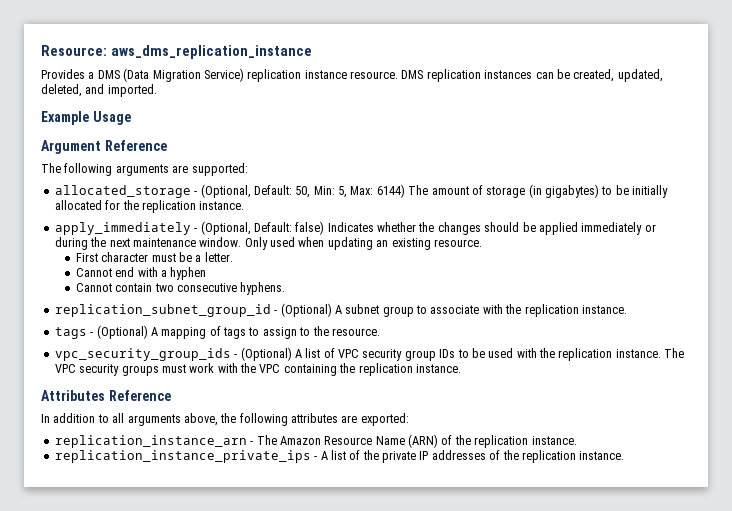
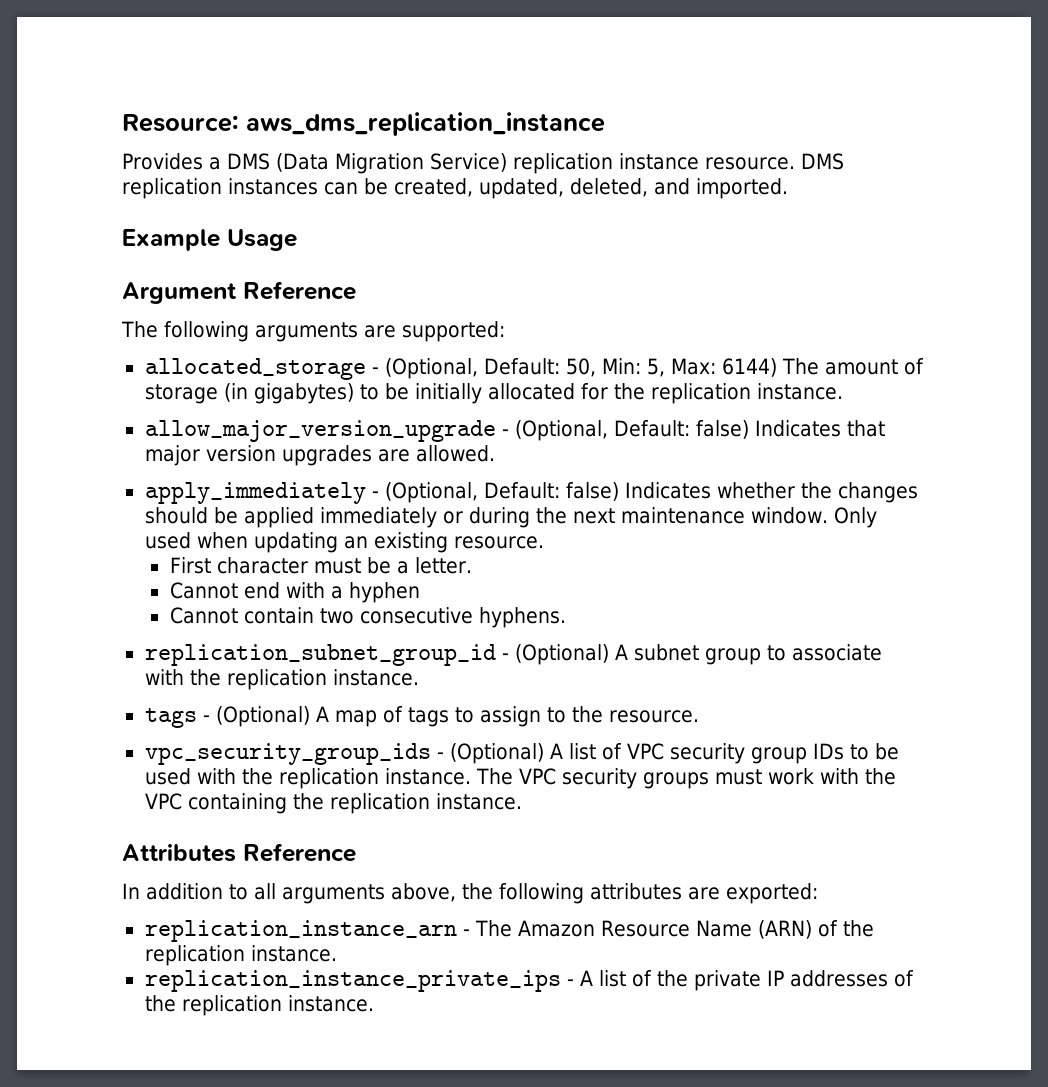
+ allow_major_version_upgrade - (Optional, Default: false) Indicates that major version upgrades are allowed.
- tags - (Optional) A mapping of tags to assign to the resource.
+ tags - (Optional) A map of tags to assign to the resource.

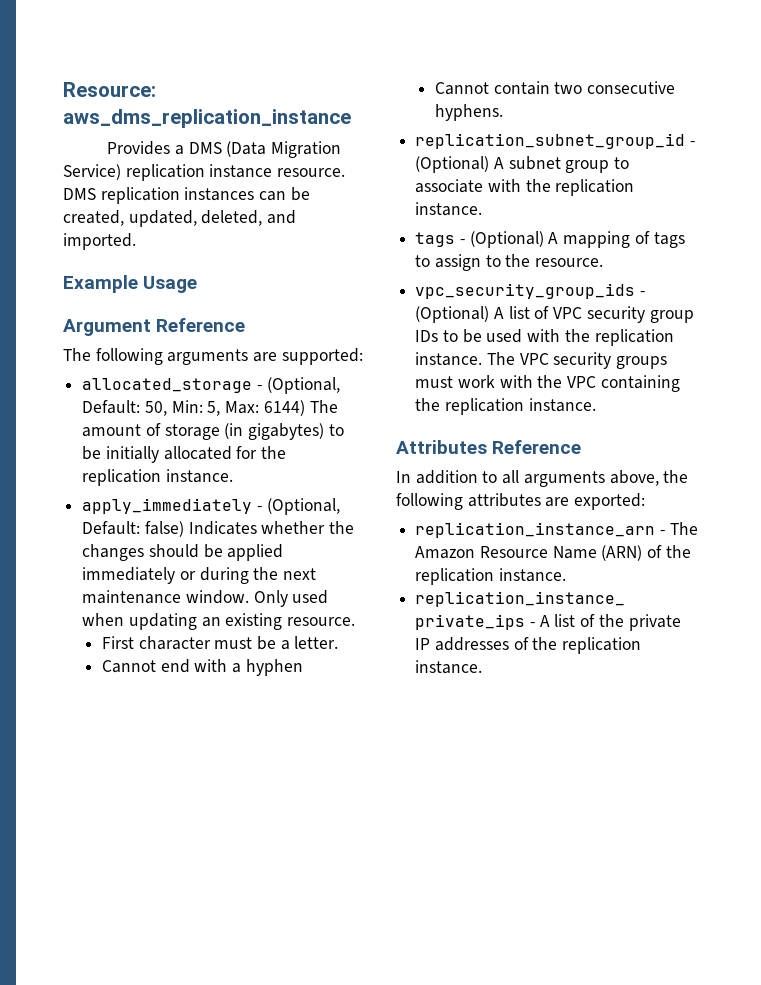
- allow_major_version_upgrade - (Optional, Default: false) Indicates that major version upgrades are allowed.
- tags - (Optional) A map of tags to assign to the resource.
+ tags - (Optional) A mapping of tags to assign to the resource.

